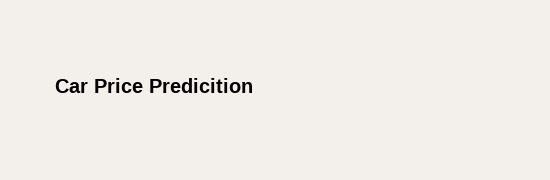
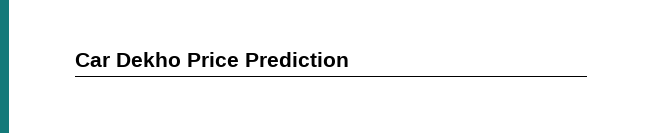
- Car Price Predicition
+ Car Dekho Price Prediction

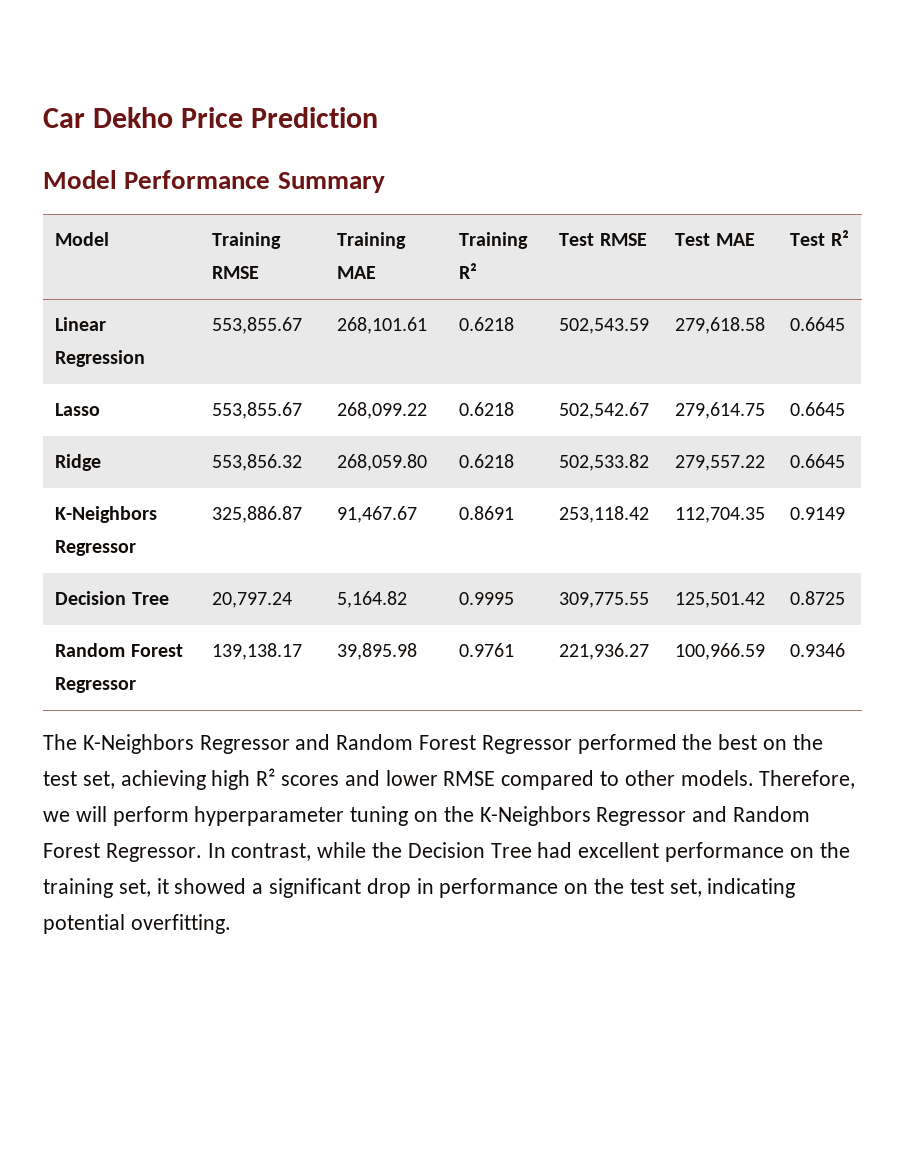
+ Model Performance Summary
+ Model | Training RMSE | Training MAE | Training R² | Test RMSE | Test MAE | Test R²
+ Linear Regression | 553,855.67 | 268,101.61 | 0.6218 | 502,543.59 | 279,618.58 | 0.6645
+ Lasso | 553,855.67 | 268,099.22 | 0.6218 | 502,542.67 | 279,614.75 | 0.6645
+ Ridge | 553,856.32 | 268,059.80 | 0.6218 | 502,533.82 | 279,557.22 | 0.6645
+ K-Neighbors Regressor | 325,886.87 | 91,467.67 | 0.8691 | 253,118.42 | 112,704.35 | 0.9149
+ Decision Tree | 20,797.24 | 5,164.82 | 0.9995 | 309,775.55 | 125,501.42 | 0.8725
+ Random Forest Regressor | 139,138.17 | 39,895.98 | 0.9761 | 221,936.27 | 100,966.59 | 0.9346
+ The K-Neighbors Regressor and Random Forest Regressor performed the best on the test set, achieving high R² scores and lower RMSE compared to other models. Therefore, we will perform hyperparameter tuning on the K-Neighbors Regressor and Random Forest Regressor. In contrast, while the Decision Tree had excellent performance on the training set, it showed a significant drop in performance on the test set, indicating potential overfitting.

